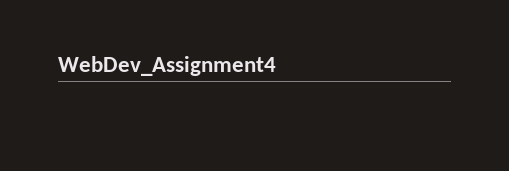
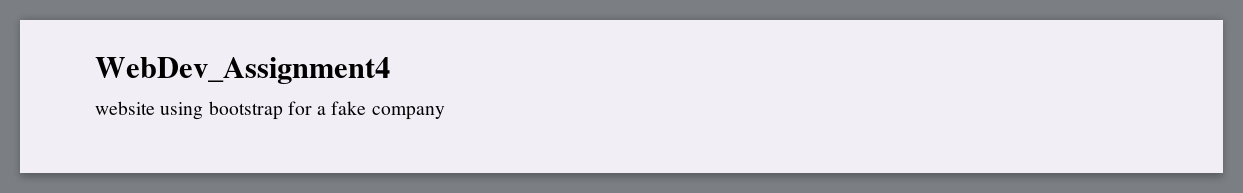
+ website using bootstrap for a fake company

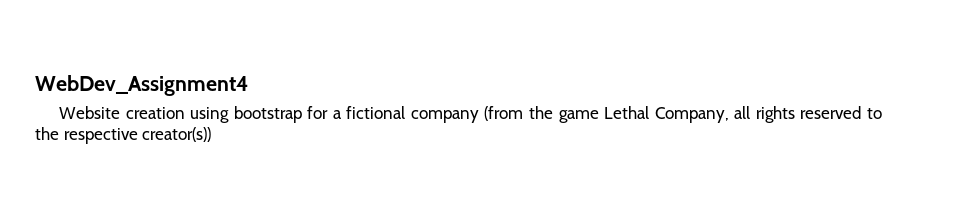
- website using bootstrap for a fake company
+ Website creation using bootstrap for a fictional company (from the game Lethal Company, all rights reserved to the respective creator(s))

